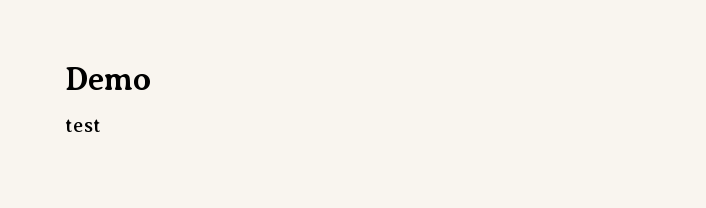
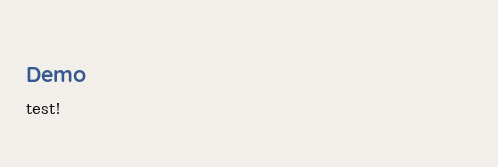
- test
+ test!

